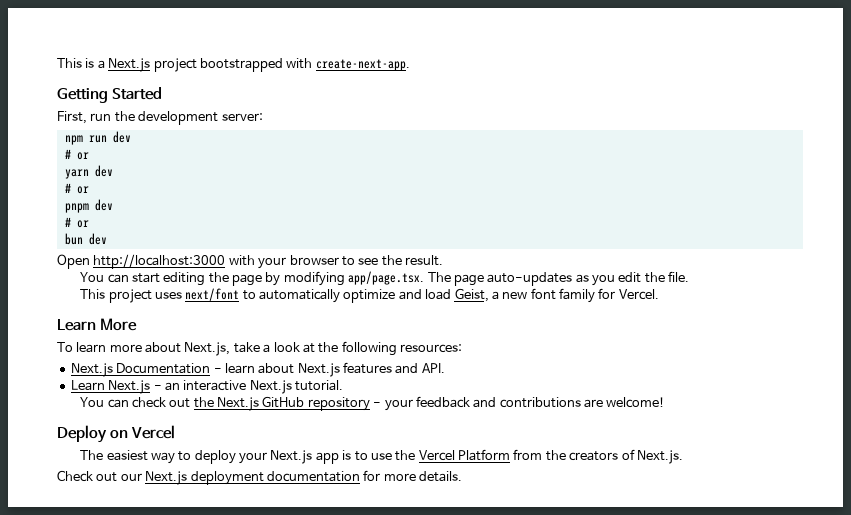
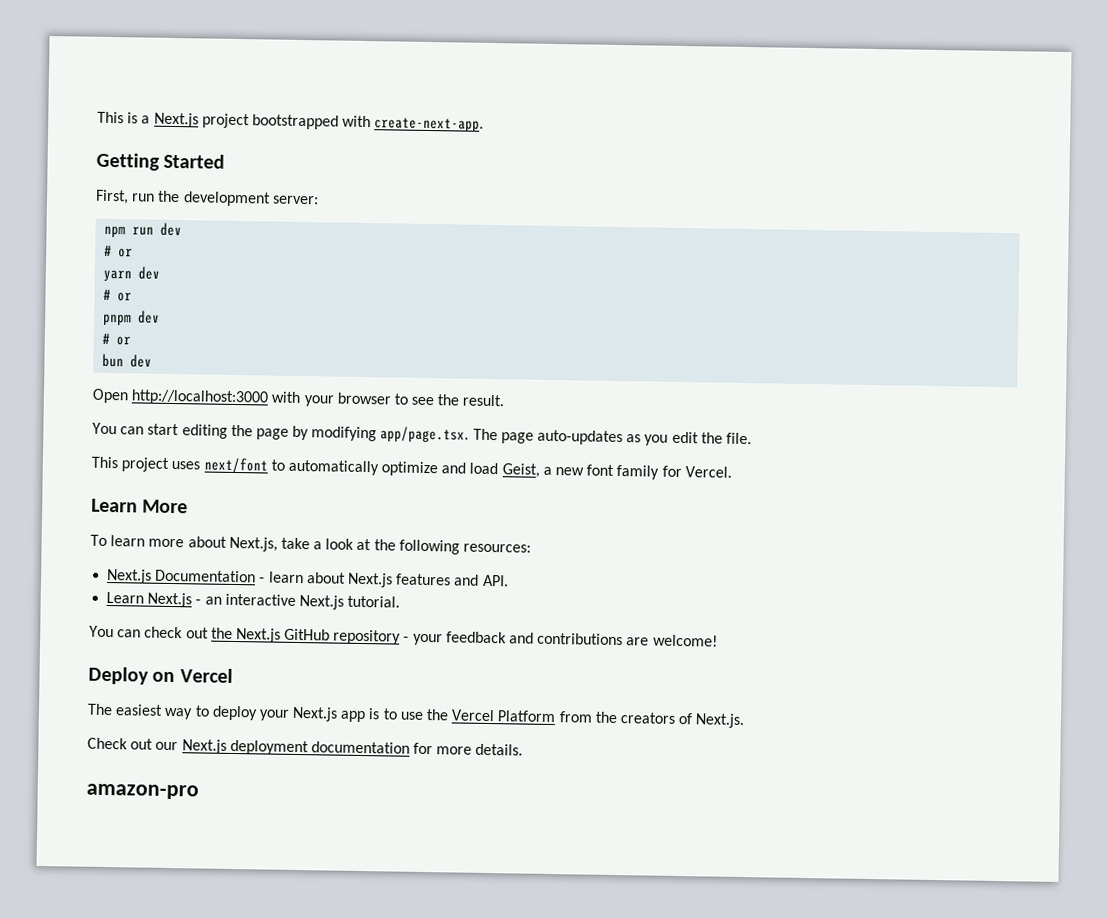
+ amazon-pro

